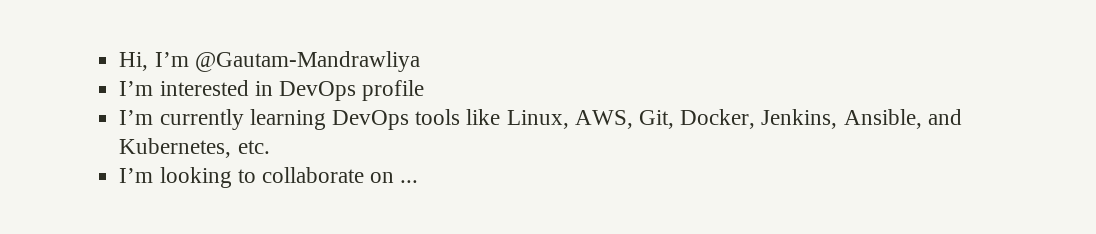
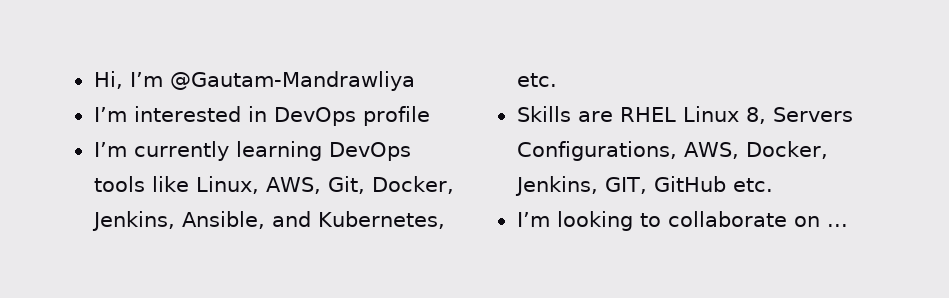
+ Skills are RHEL Linux 8, Servers Configurations, AWS, Docker, Jenkins, GIT, GitHub etc.

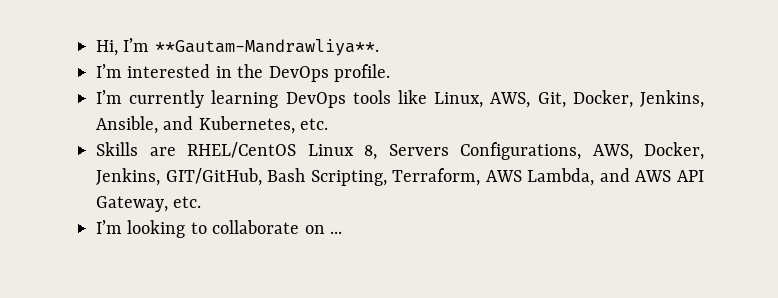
- Hi, I’m @Gautam-Mandrawliya
+ Hi, I’m **Gautam-Mandrawliya**.
- I’m interested in DevOps profile
+ I’m interested in the DevOps profile.
- Skills are RHEL Linux 8, Servers Configurations, AWS, Docker, Jenkins, GIT, GitHub etc.
+ Skills are RHEL/CentOS Linux 8, Servers Configurations, AWS, Docker, Jenkins, GIT/GitHub, Bash Scripting, Terraform, AWS Lambda, and AWS API Gateway, etc.

